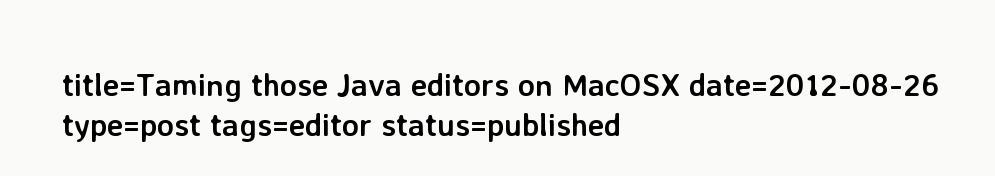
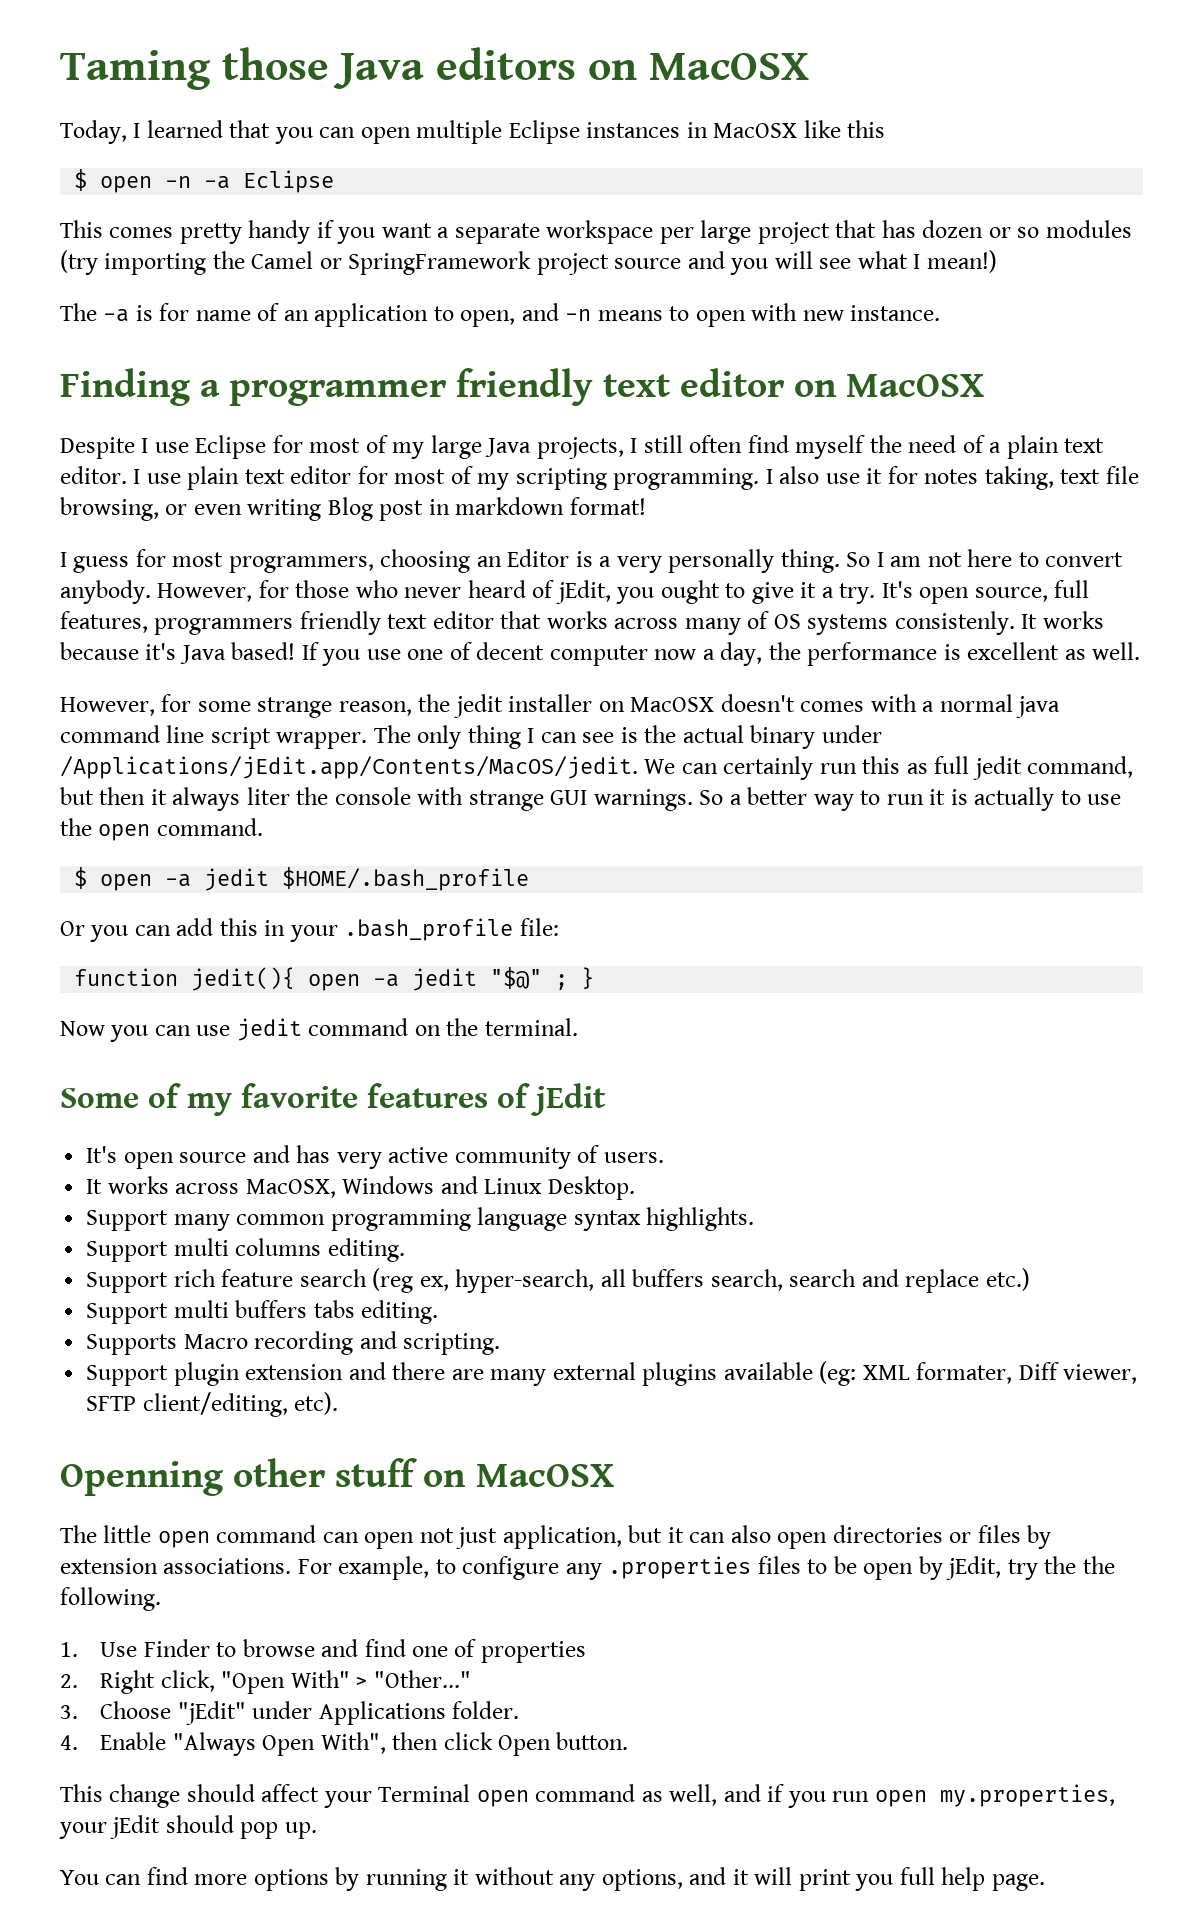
- title=Taming those Java editors on MacOSX date=2012-08-26 type=post tags=editor status=published
+ Taming those Java editors on MacOSX
+ Today, I learned that you can open multiple Eclipse instances in MacOSX like this
+ $ open -n -a Eclipse
+ This comes pretty handy if you want a separate workspace per large project that has dozen or so modules (try importing the Camel or SpringFramework project source and you will see what I mean!)
+ The -a is for name of an application to open, and -n means to open with new instance.
+ Finding a programmer friendly text editor on MacOSX
+ Despite I use Eclipse for most of my large Java projects, I still often find myself the need of a plain text editor. I use plain text editor for most of my scripting programming. I also use it for notes taking, text file browsing, or even writing Blog post in markdown format!
+ I guess for most programmers, choosing an Editor is a very personally thing. So I am not here to convert anybody. However, for those who never heard of jEdit, you ought to give it a try. It's open source, full features, programmers friendly text editor that works across many of OS systems consistenly. It works because it's Java based! If you use one of decent computer now a day, the performance is excellent as well.
+ However, for some strange reason, the jedit installer on MacOSX doesn't comes with a normal java command line script wrapper. The only thing I can see is the actual binary under /Applications/jEdit.app/Contents/MacOS/jedit. We can certainly run this as full jedit command, but then it always liter the console with strange GUI warnings. So a better way to run it is actually to use the open command.
+ $ open -a jedit $HOME/.bash_profile
+ Or you can add this in your .bash_profile file:
+ function jedit(){ open -a jedit "$@" ; }
+ Now you can use jedit command on the terminal.
+ Some of my favorite features of jEdit
+ It's open source and has very active community of users.
+ It works across MacOSX, Windows and Linux Desktop.
+ Support many common programming language syntax highlights.
+ Support multi columns editing.
+ Support rich feature search (reg ex, hyper-search, all buffers search, search and replace etc.)
+ Support multi buffers tabs editing.
+ Supports Macro recording and scripting.
+ Support plugin extension and there are many external plugins available (eg: XML formater, Diff viewer, SFTP client/editing, etc).
+ Openning other stuff on MacOSX
+ The little open command can open not just application, but it can also open directories or files by extension associations. For example, to configure any .properties files to be open by jEdit, try the the following.
+ 1. Use Finder to browse and find one of properties
+ 2. Right click, "Open With" > "Other..."
+ 3. Choose "jEdit" under Applications folder.
+ 4. Enable "Always Open With", then click Open button.
+ This change should affect your Terminal open command as well, and if you run open my.properties, your jEdit should pop up.
+ You can find more options by running it without any options, and it will print you full help page.

